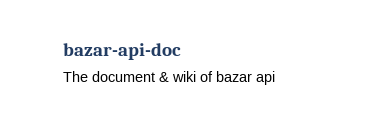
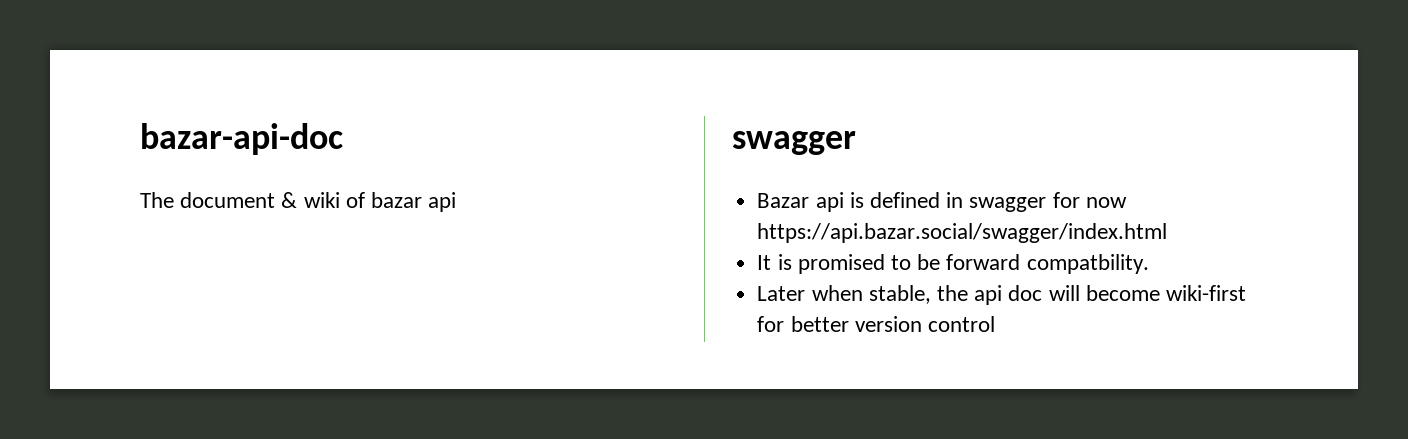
  The document & wiki of bazar api
+ swagger
+ Bazar api is defined in swagger for now https://api.bazar.social/swagger/index.html
+ It is promised to be forward compatbility.
+ Later when stable, the api doc will become wiki-first for better version control

